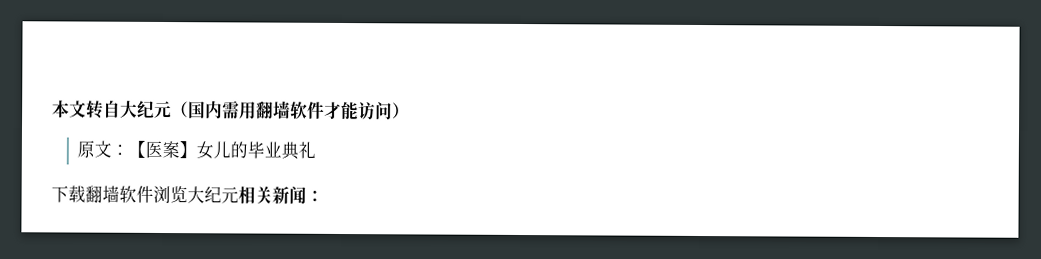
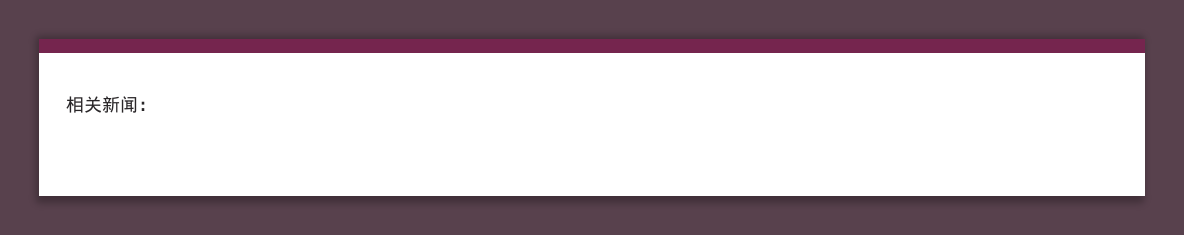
- 本文转自大纪元（国内需用翻墙软件才能访问）
- 原文：【医案】女儿的毕业典礼
- 下载翻墙软件浏览大纪元相关新闻：
+ 相关新闻：

